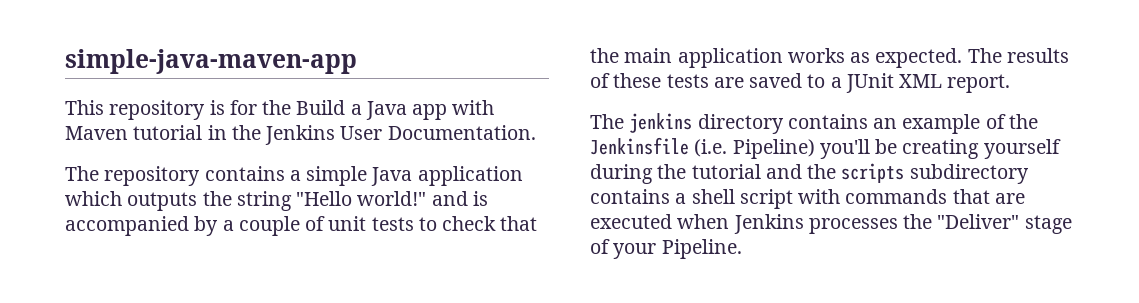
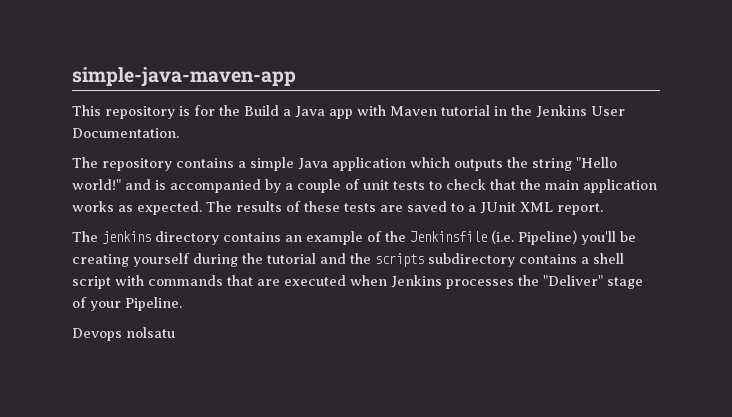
+ Devops nolsatu

